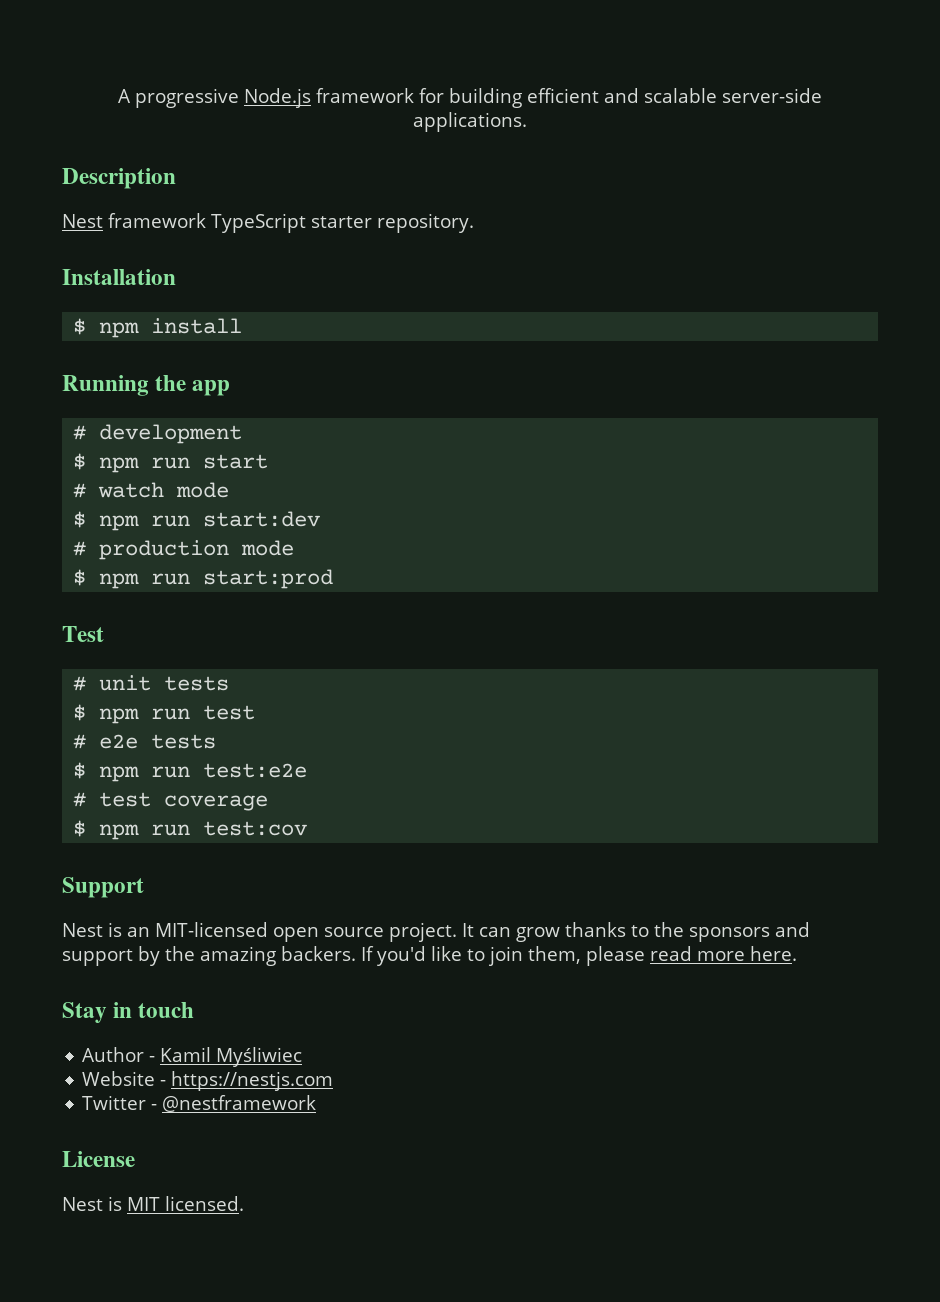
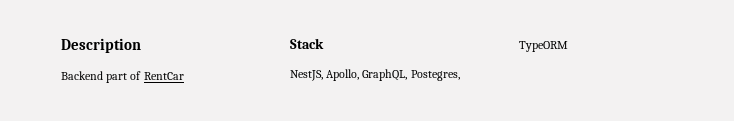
- A progressive Node.js framework for building efficient and scalable server-side applications.
  Description
- Nest framework TypeScript starter repository.
- Installation
- $ npm install
- Running the app
- # development
- $ npm run start
- # watch mode
- $ npm run start:dev
- # production mode
- $ npm run start:prod
- Test
- # unit tests
- $ npm run test
- # e2e tests
- $ npm run test:e2e
- # test coverage
- $ npm run test:cov
- Support
- Nest is an MIT-licensed open source project. It can grow thanks to the sponsors and support by the amazing backers. If you'd like to join them, please read more here.
- Stay in touch
- Author - Kamil Myśliwiec
- Website - https://nestjs.com
- Twitter - @nestframework
- License
- Nest is MIT licensed.
+ Backend part of RentCar
+ Stack
+ NestJS, Apollo, GraphQL, Postegres, TypeORM

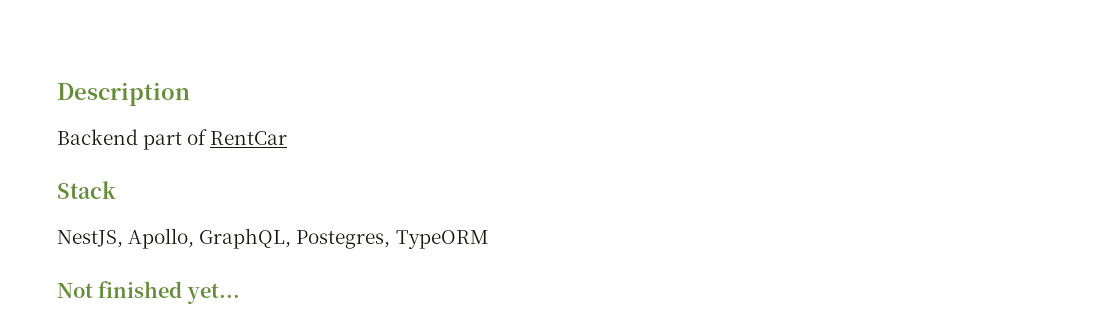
+ Not finished yet...

